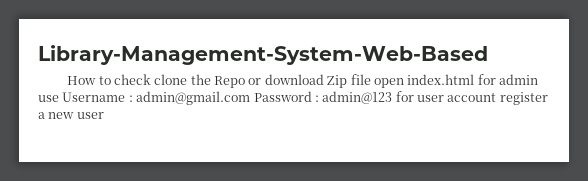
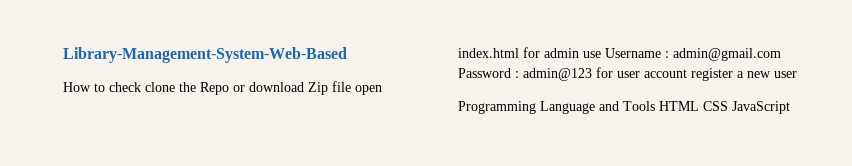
+ Programming Language and Tools HTML CSS JavaScript

